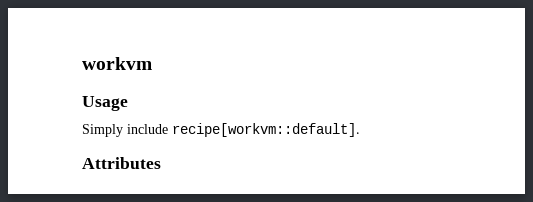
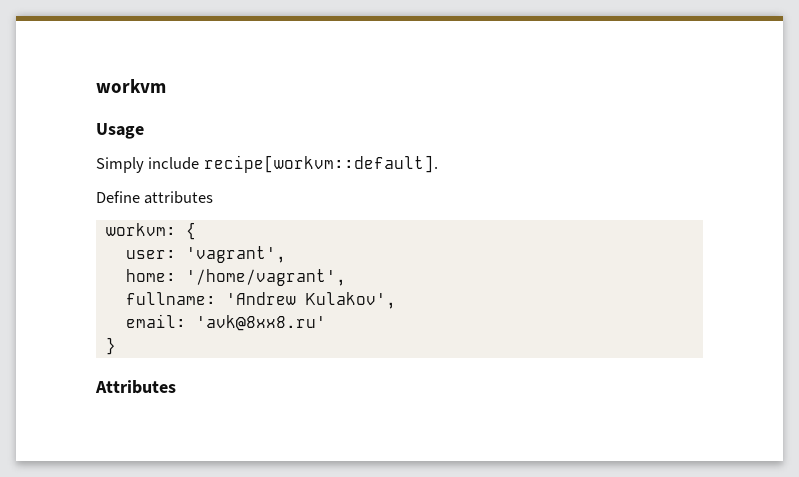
+ Define attributes
+ workvm: {
+ user: 'vagrant',
+ home: '/home/vagrant',
+ fullname: 'Andrew Kulakov',
+ email: 'avk@8xx8.ru'
+ }

